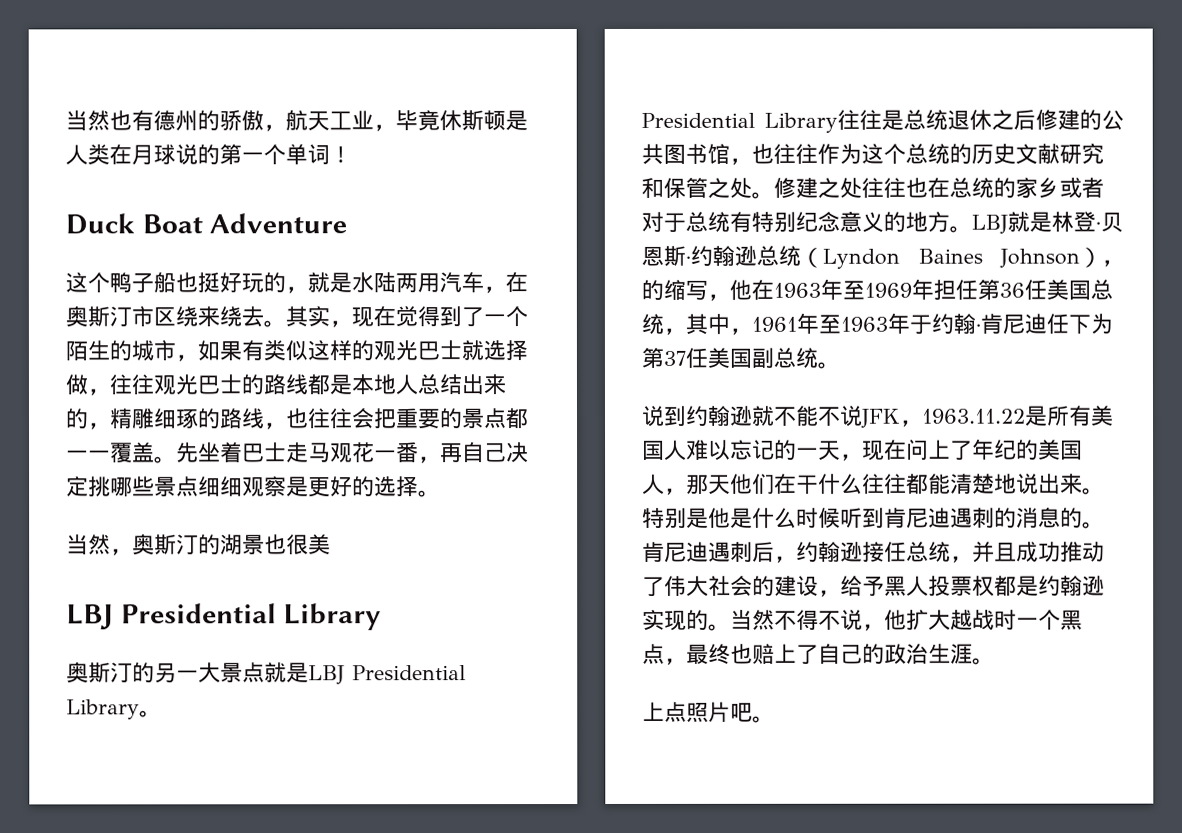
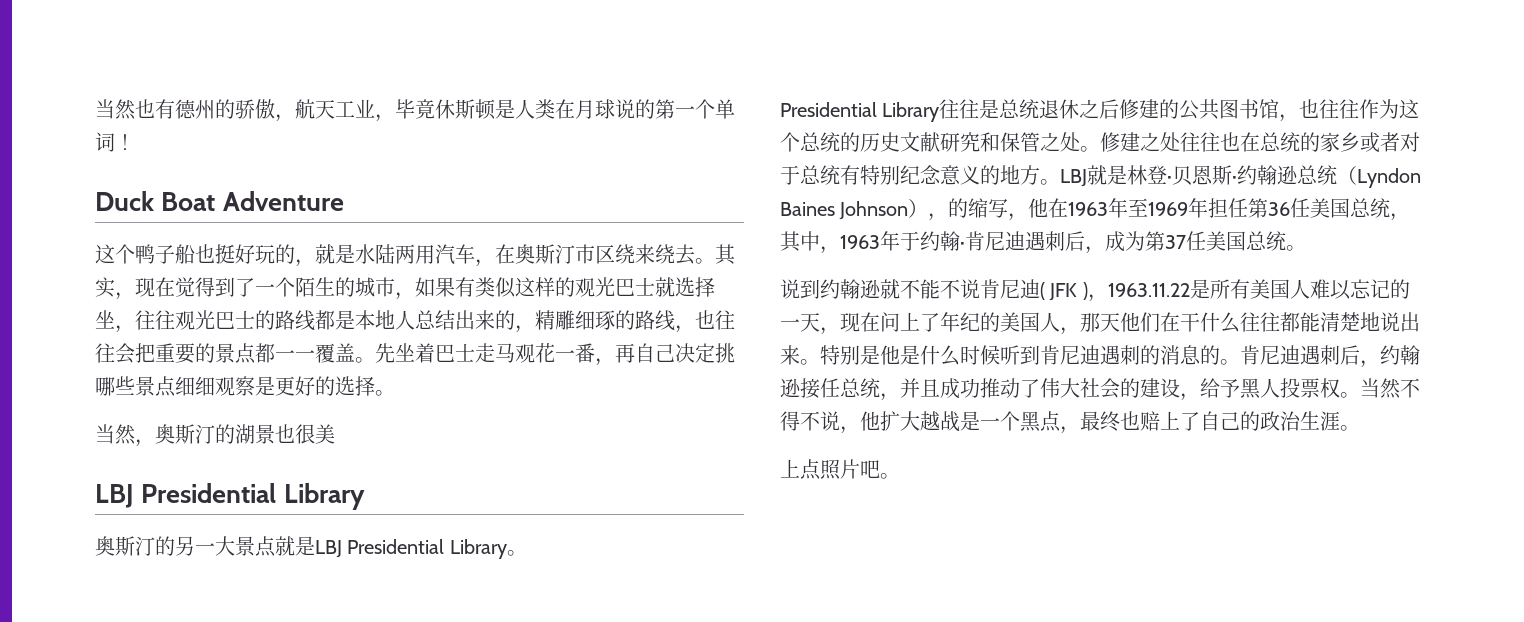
- 其实，现在觉得到了一个陌生的城市，如果有类似这样的观光巴士就选择做，往往观光巴士的路线都是本地人总结出来的，精雕细琢的路线，也往往会把重要的景点都一一覆盖。
+ 其实，现在觉得到了一个陌生的城市，如果有类似这样的观光巴士就选择坐，往往观光巴士的路线都是本地人总结出来的，精雕细琢的路线，也往往会把重要的景点都一一覆盖。
- LBJ就是林登·贝恩斯·约翰逊总统（Lyndon Baines Johnson），的缩写，他在1963年至1969年担任第36任美国总统，其中，1961年至1963年于约翰·肯尼迪任下为第37任美国副总统。
+ LBJ就是林登·贝恩斯·约翰逊总统（Lyndon Baines Johnson），的缩写，他在1963年至1969年担任第36任美国总统，其中，1963年于约翰·肯尼迪遇刺后，成为第37任美国总统。
- 说到约翰逊就不能不说JFK，1963.11.22是所有美国人难以忘记的一天，现在问上了年纪的美国人，那天他们在干什么往往都能清楚地说出来。
+ 说到约翰逊就不能不说肯尼迪( JFK )，1963.11.22是所有美国人难以忘记的一天，现在问上了年纪的美国人，那天他们在干什么往往都能清楚地说出来。
- 肯尼迪遇刺后，约翰逊接任总统，并且成功推动了伟大社会的建设，给予黑人投票权都是约翰逊实现的。
+ 肯尼迪遇刺后，约翰逊接任总统，并且成功推动了伟大社会的建设，给予黑人投票权。
- 当然不得不说，他扩大越战时一个黑点，最终也赔上了自己的政治生涯。
+ 当然不得不说，他扩大越战是一个黑点，最终也赔上了自己的政治生涯。

